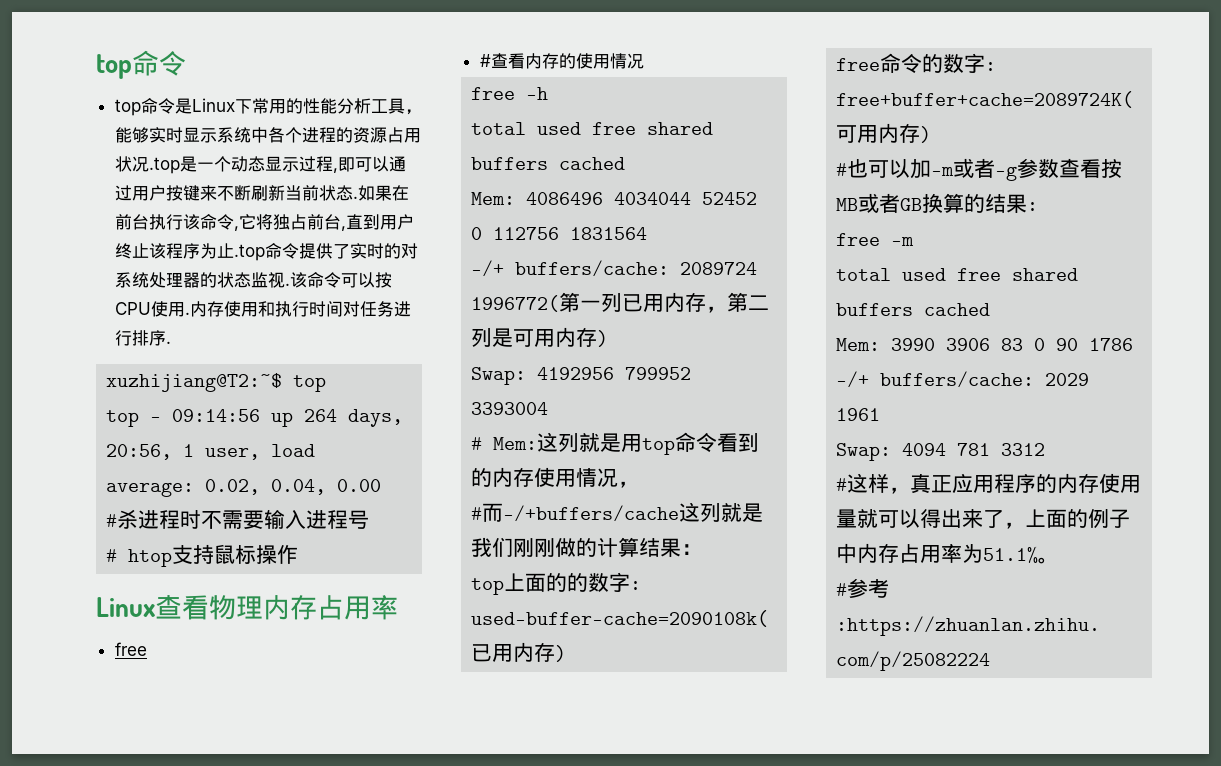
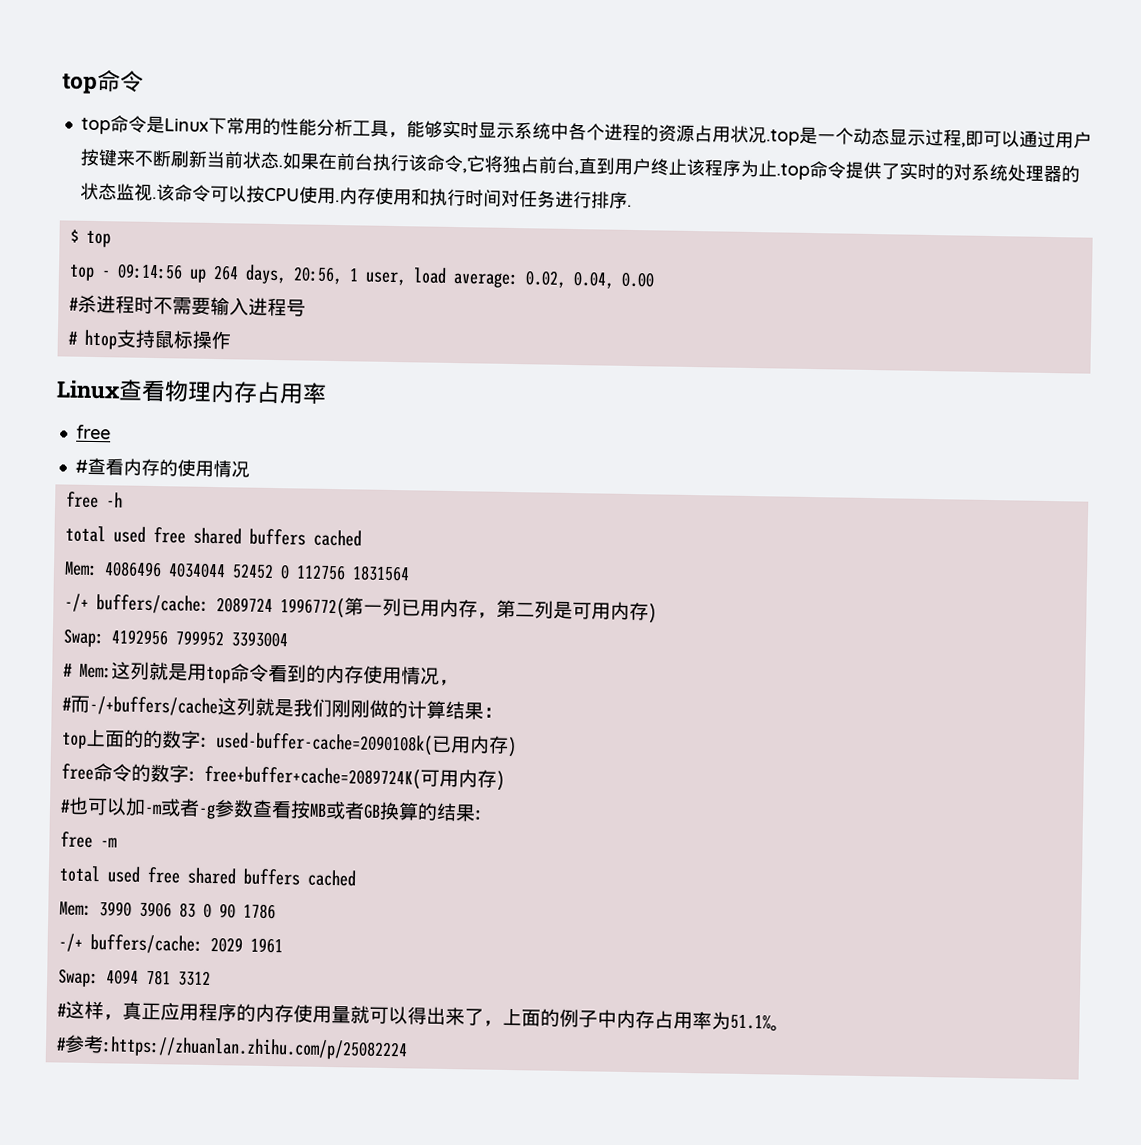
- xuzhijiang@T2:~$ top
+ $ top

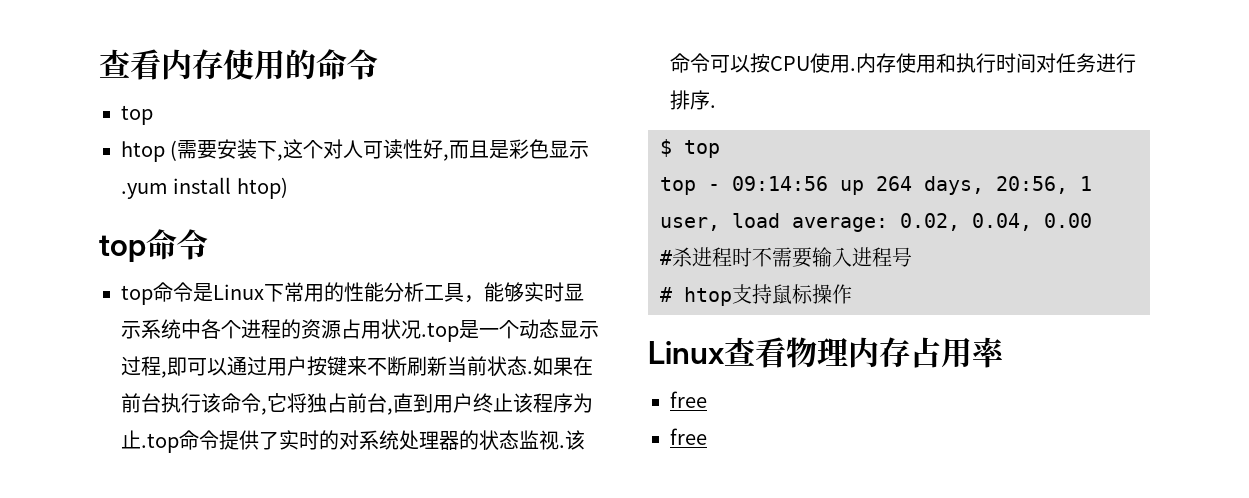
+ 查看内存使用的命令
+ top
+ htop (需要安装下,这个对人可读性好,而且是彩色显示.yum install htop)
  Linux查看物理内存占用率
  free
- #查看内存的使用情况
- free -h
- total used free shared buffers cached
- Mem: 4086496 4034044 52452 0 112756 1831564
- -/+ buffers/cache: 2089724 1996772(第一列已用内存，第二列是可用内存)
- Swap: 4192956 799952 3393004
- # Mem:这列就是用top命令看到的内存使用情况，
- #而-/+buffers/cache这列就是我们刚刚做的计算结果：
- top上面的的数字: used-buffer-cache=2090108k(已用内存)
- free命令的数字: free+buffer+cache=2089724K(可用内存)
- #也可以加-m或者-g参数查看按MB或者GB换算的结果:
- free -m
- total used free shared buffers cached
- Mem: 3990 3906 83 0 90 1786
- -/+ buffers/cache: 2029 1961
- Swap: 4094 781 3312
- #这样，真正应用程序的内存使用量就可以得出来了，上面的例子中内存占用率为51.1%。
- #参考:https://zhuanlan.zhihu.com/p/25082224
+ free

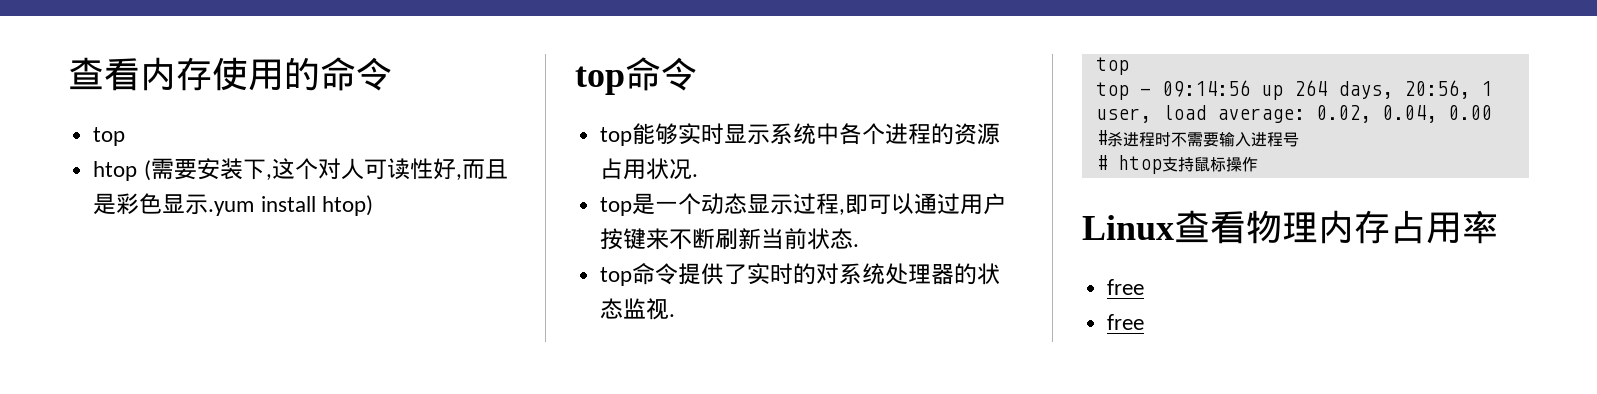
- top命令是Linux下常用的性能分析工具，能够实时显示系统中各个进程的资源占用状况.top是一个动态显示过程,即可以通过用户按键来不断刷新当前状态.如果在前台执行该命令,它将独占前台,直到用户终止该程序为止.top命令提供了实时的对系统处理器的状态监视.该命令可以按CPU使用.内存使用和执行时间对任务进行排序.
- $ top
+ top能够实时显示系统中各个进程的资源占用状况.
+ top是一个动态显示过程,即可以通过用户按键来不断刷新当前状态.
+ top命令提供了实时的对系统处理器的状态监视.
+ top

